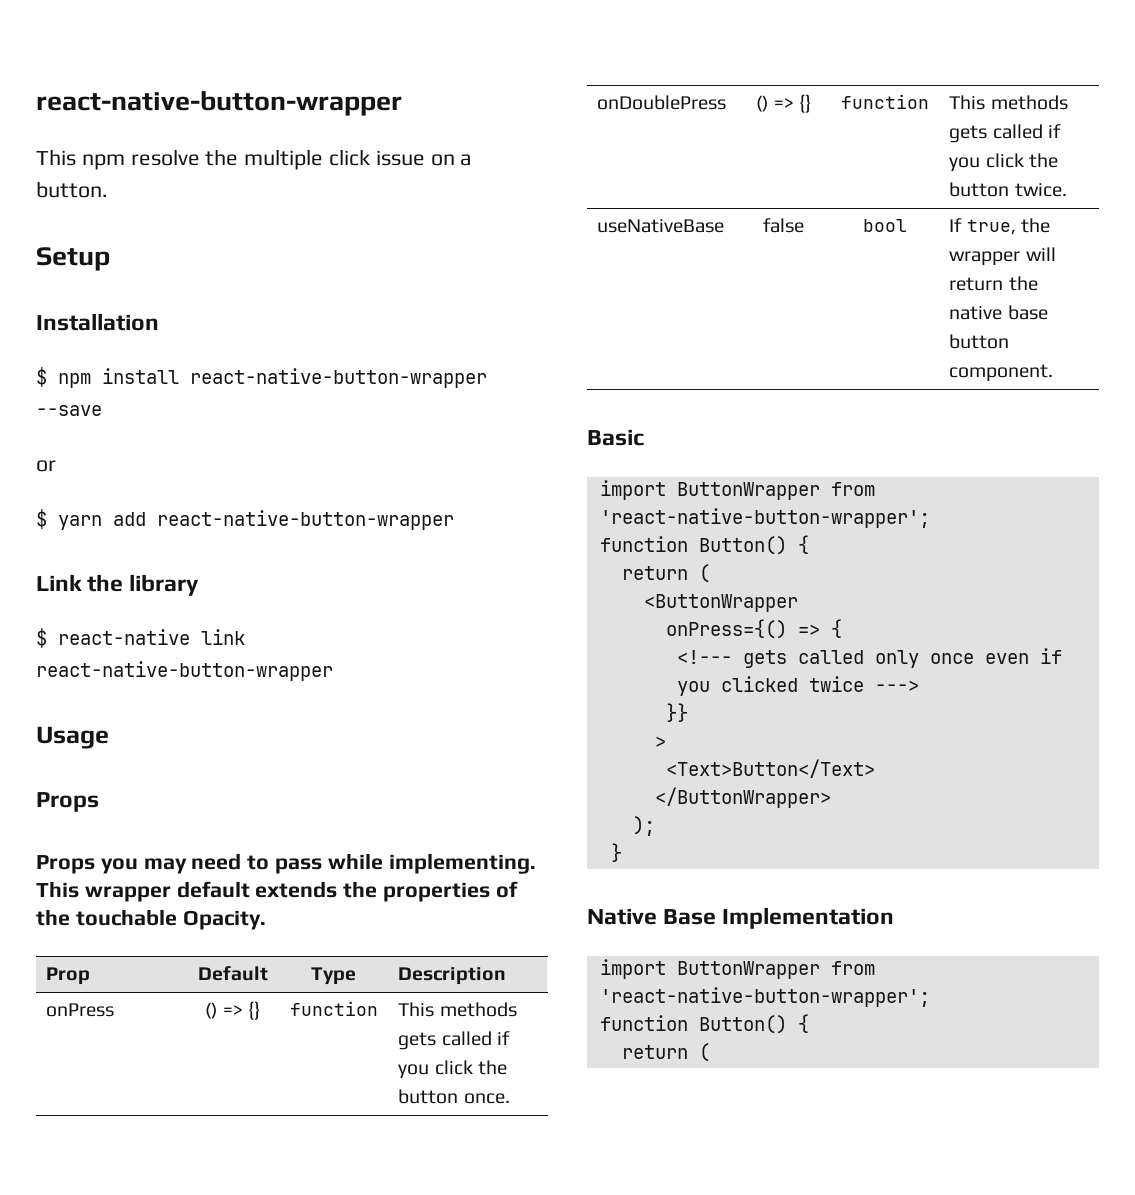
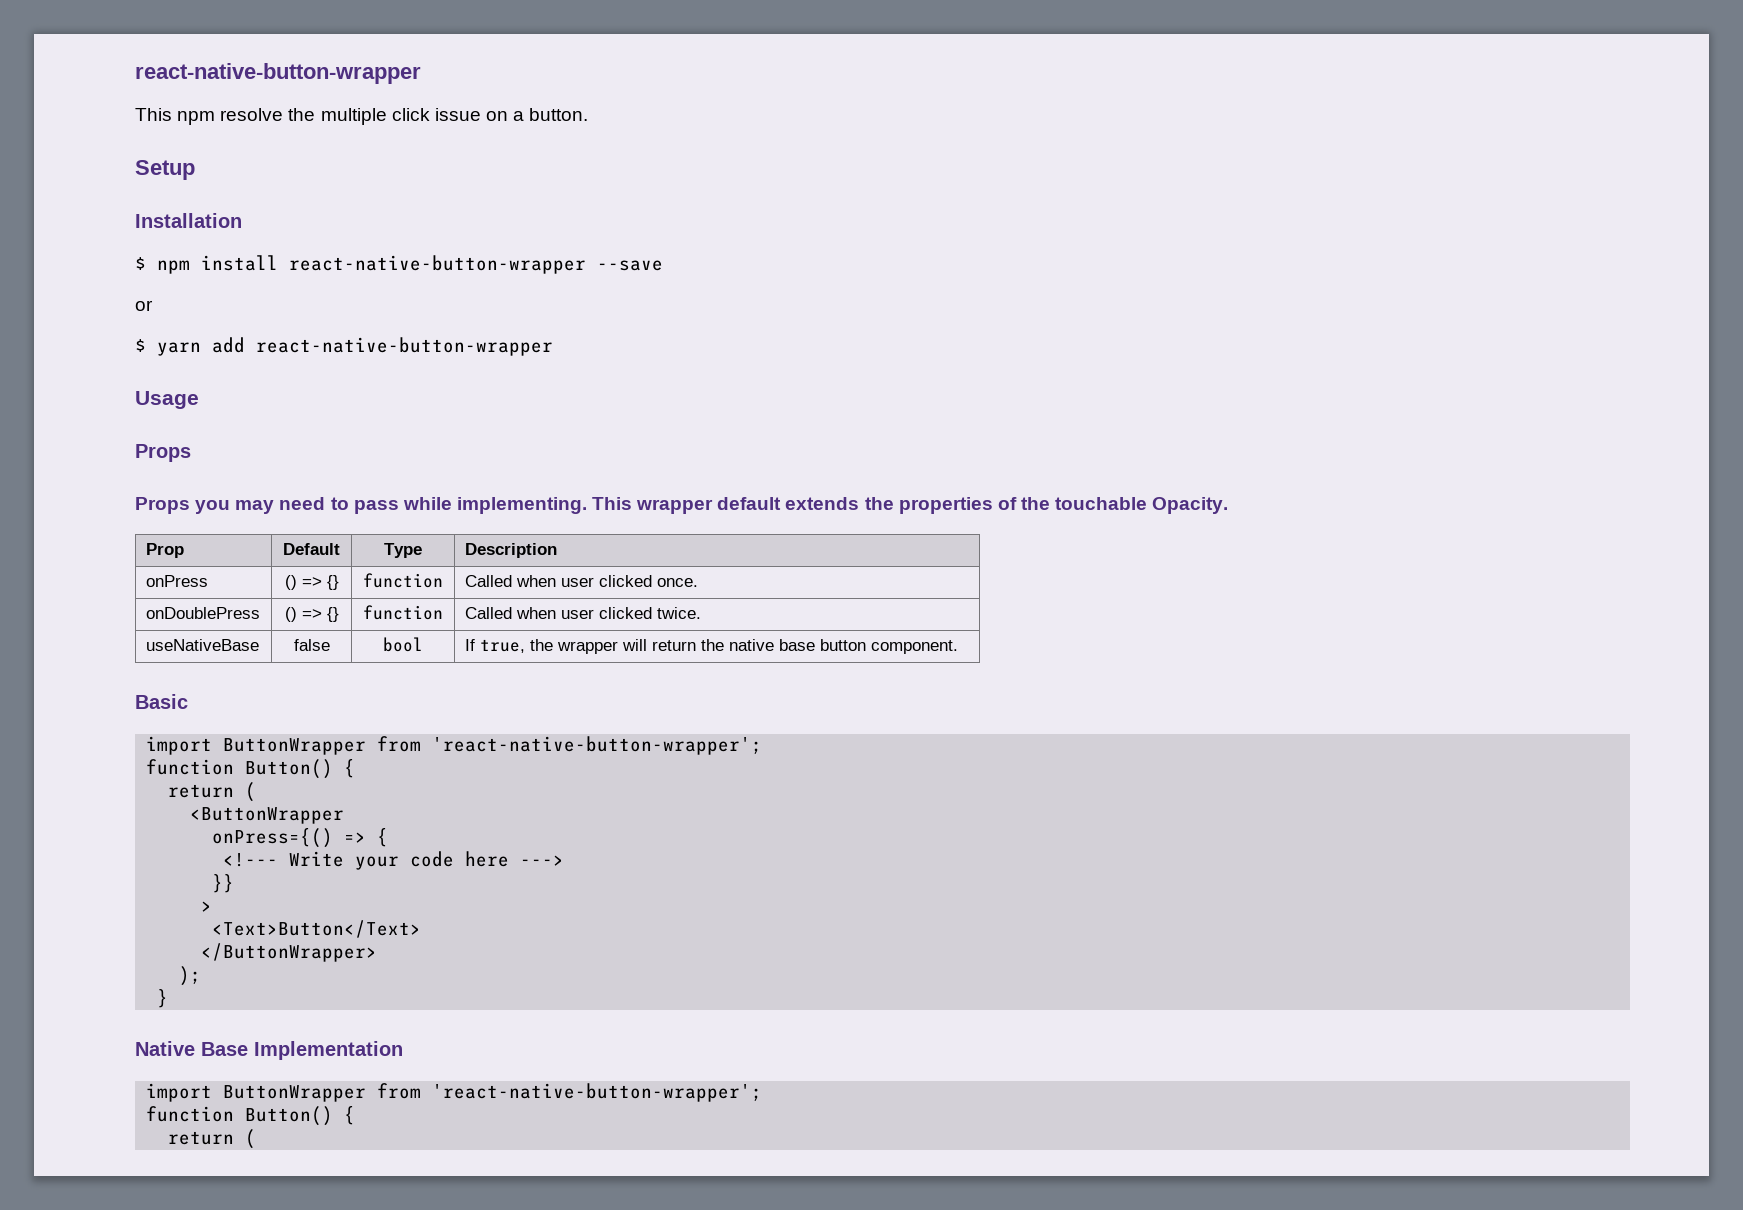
- Link the library
- $ react-native link react-native-button-wrapper
- onPress | () => {} | function | This methods gets called if you click the button once.
+ onPress | () => {} | function | Called when user clicked once.
- onDoublePress | () => {} | function | This methods gets called if you click the button twice.
+ onDoublePress | () => {} | function | Called when user clicked twice.
- <!--- gets called only once even if you clicked twice --->
+ <!--- Write your code here --->

